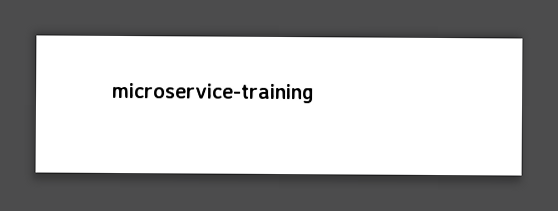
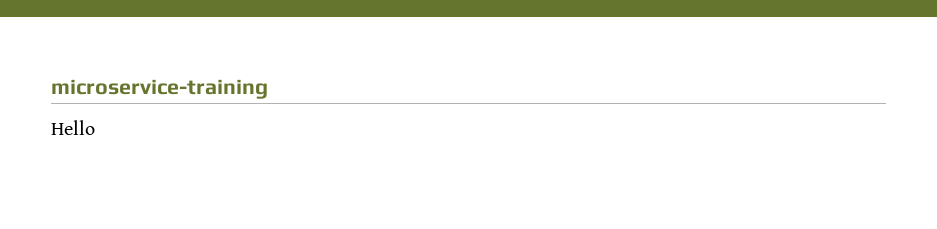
+ Hello

